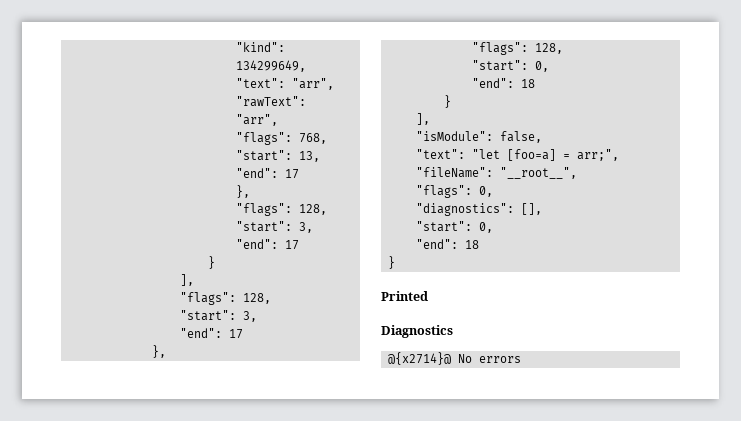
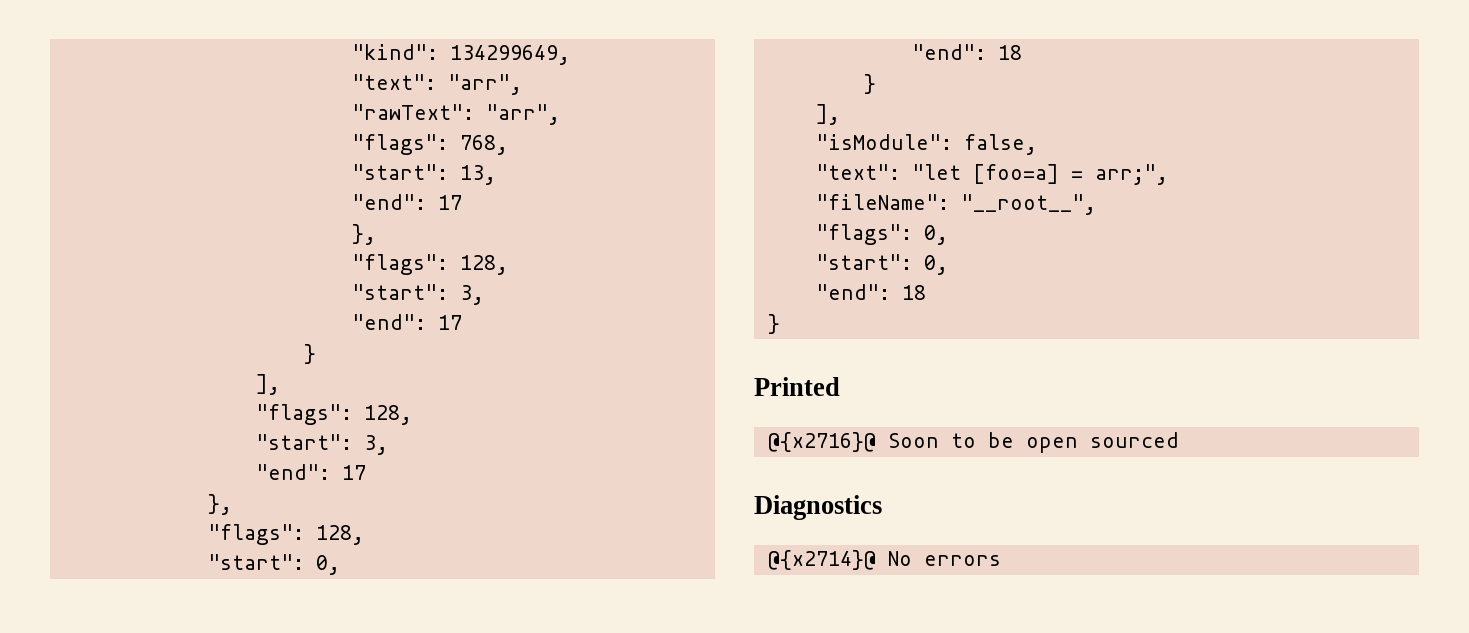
- "diagnostics": [],
+ @{x2716}@ Soon to be open sourced

